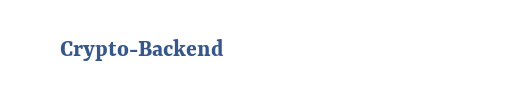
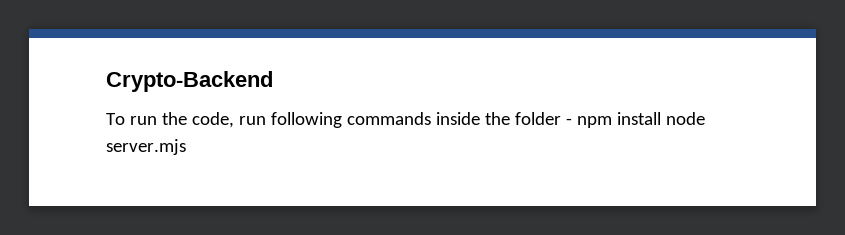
+ To run the code, run following commands inside the folder - npm install node server.mjs

